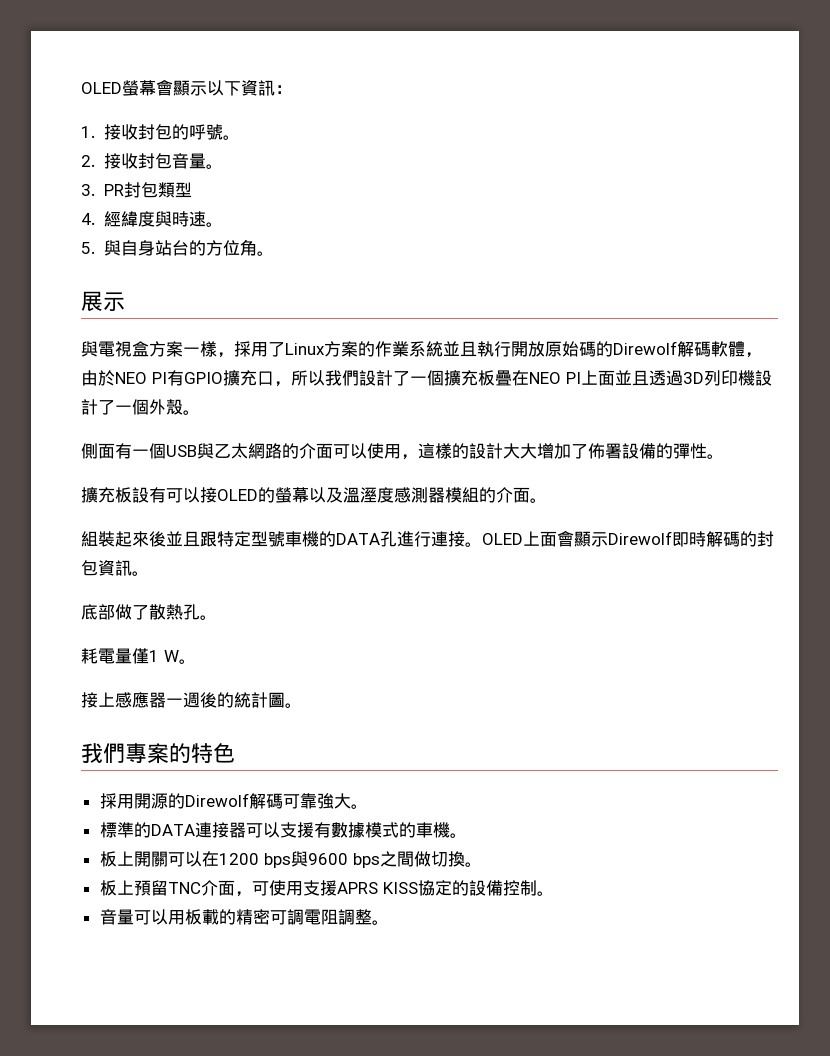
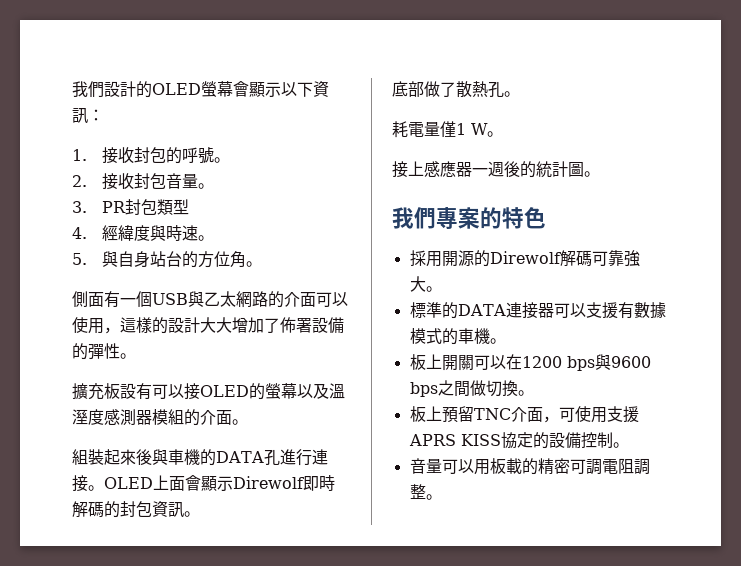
- OLED螢幕會顯示以下資訊：
+ 我們設計的OLED螢幕會顯示以下資訊：
- 展示
- 與電視盒方案一樣，採用了Linux方案的作業系統並且執行開放原始碼的Direwolf解碼軟體，由於NEO PI有GPIO擴充口，所以我們設計了一個擴充板疊在NEO PI上面並且透過3D列印機設計了一個外殼。
- 組裝起來後並且跟特定型號車機的DATA孔進行連接。
+ 組裝起來後與車機的DATA孔進行連接。

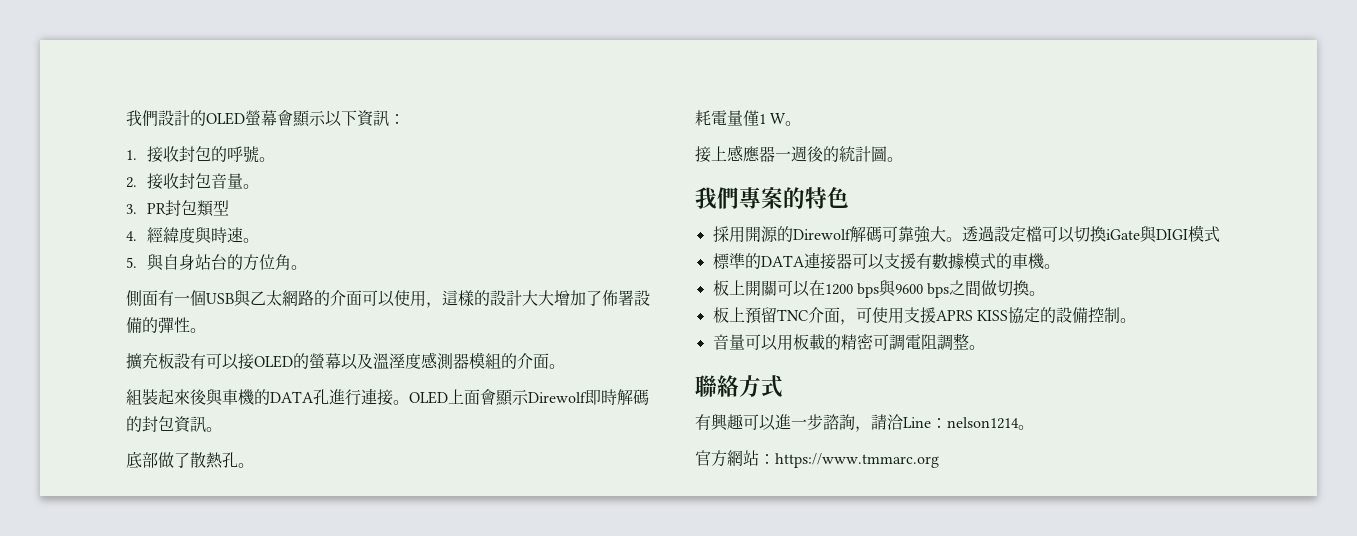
+ 透過設定檔可以切換iGate與DIGI模式
+ 聯絡方式
+ 有興趣可以進一步諮詢，請洽Line：nelson1214。
+ 官方網站：https://www.tmmarc.org

